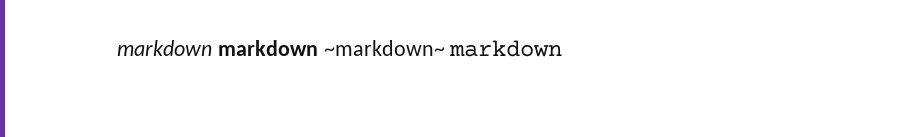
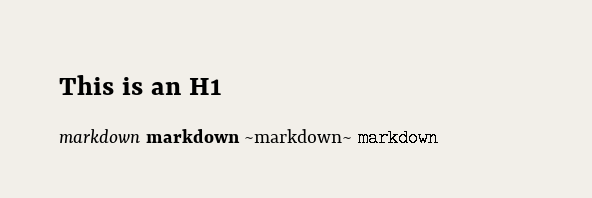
+ This is an H1

